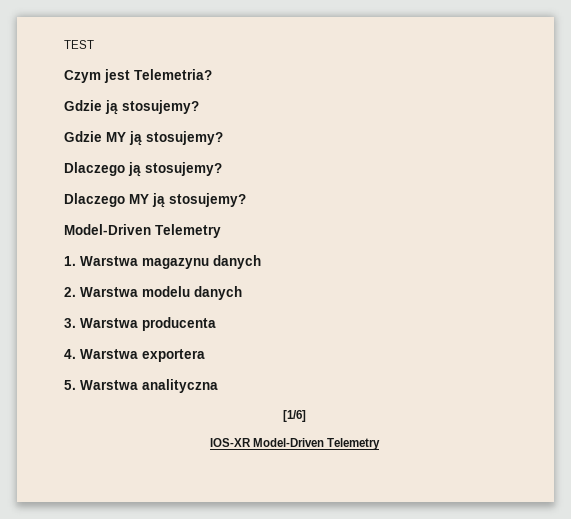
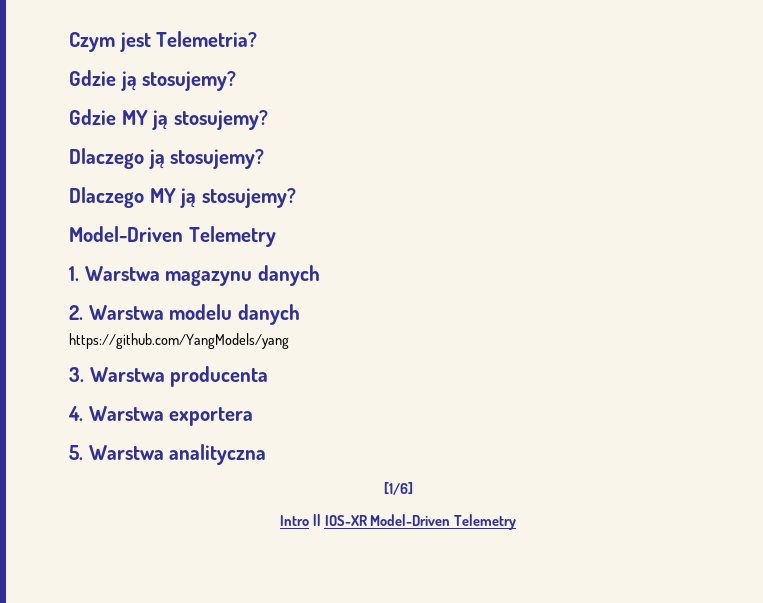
- TEST
+ https://github.com/YangModels/yang
- IOS-XR Model-Driven Telemetry
+ Intro || IOS-XR Model-Driven Telemetry

